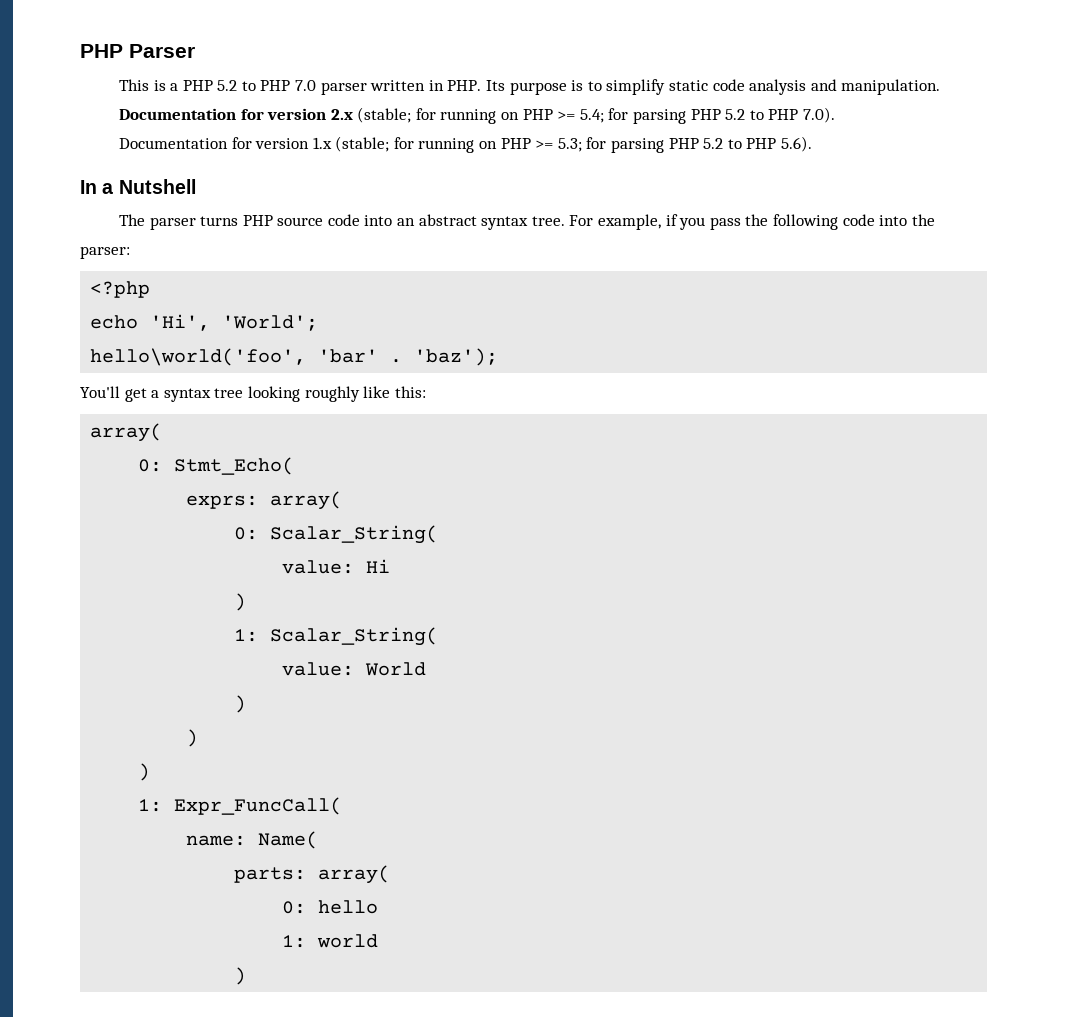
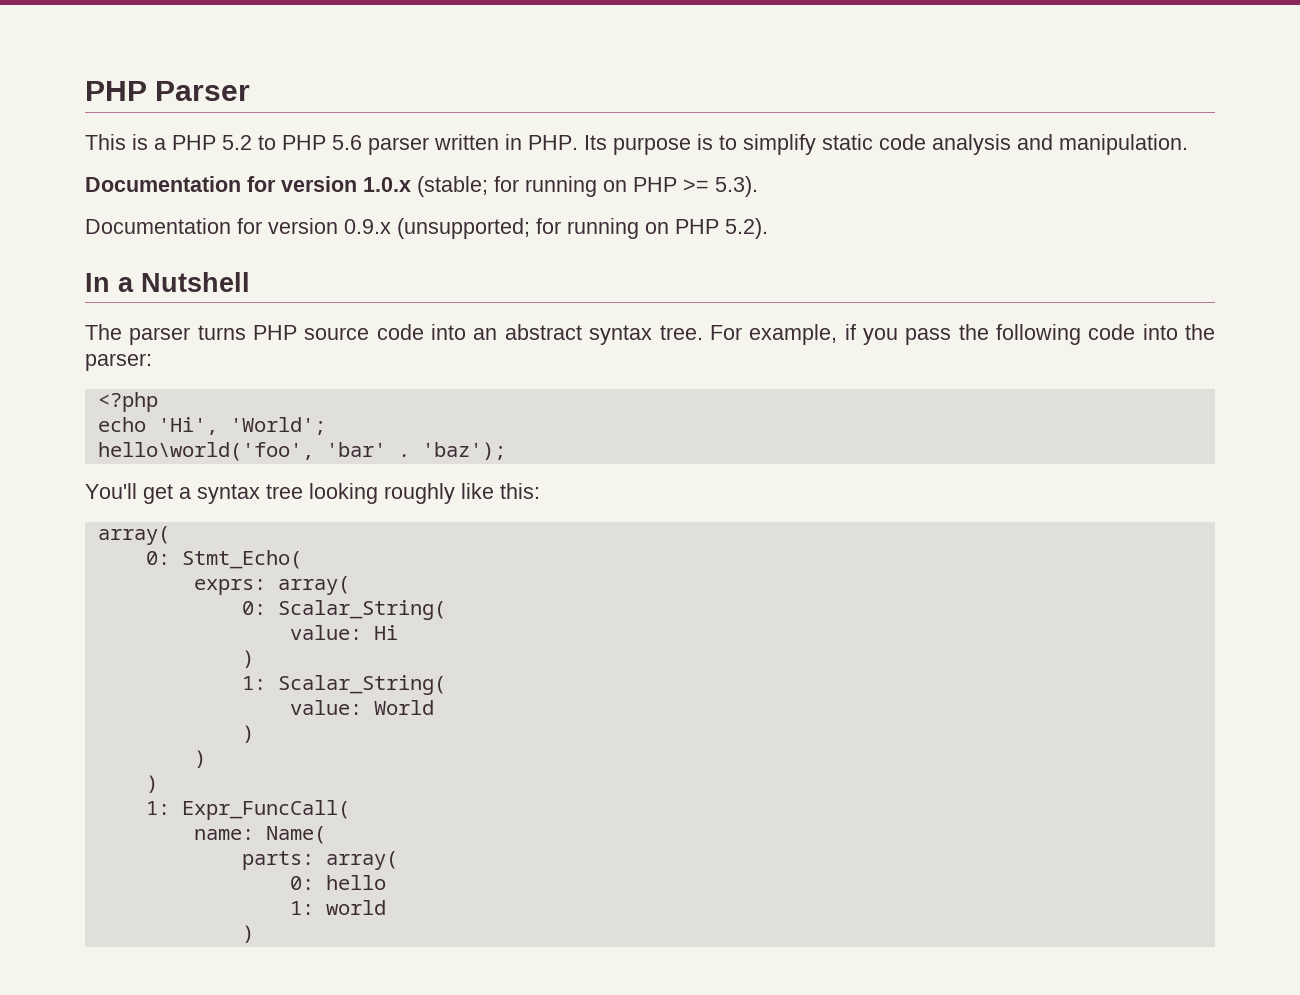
- This is a PHP 5.2 to PHP 7.0 parser written in PHP. Its purpose is to simplify static code analysis and manipulation.
+ This is a PHP 5.2 to PHP 5.6 parser written in PHP. Its purpose is to simplify static code analysis and manipulation.
- Documentation for version 2.x (stable; for running on PHP >= 5.4; for parsing PHP 5.2 to PHP 7.0).
- Documentation for version 1.x (stable; for running on PHP >= 5.3; for parsing PHP 5.2 to PHP 5.6).
+ Documentation for version 1.0.x (stable; for running on PHP >= 5.3).
+ Documentation for version 0.9.x (unsupported; for running on PHP 5.2).

